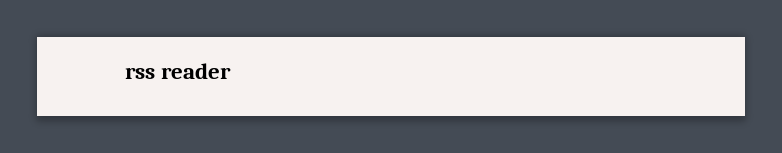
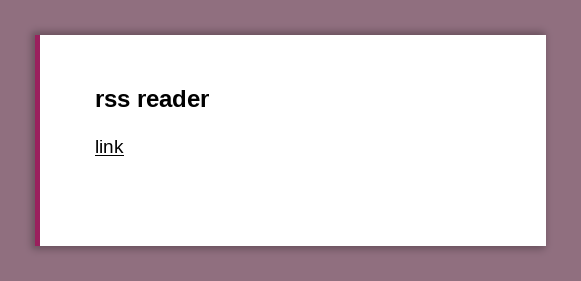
+ link

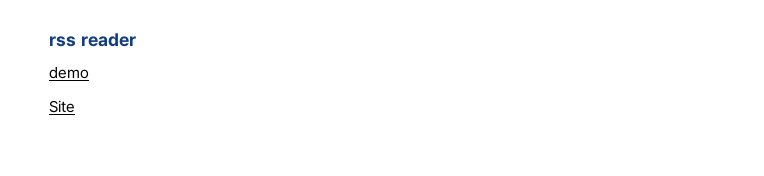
- link
+ demo
+ Site

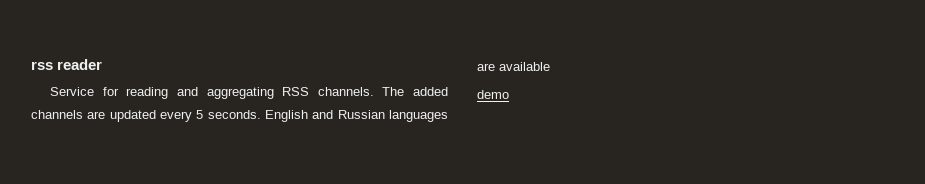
+ Service for reading and aggregating RSS channels. The added channels are updated every 5 seconds. English and Russian languages are available
- Site

